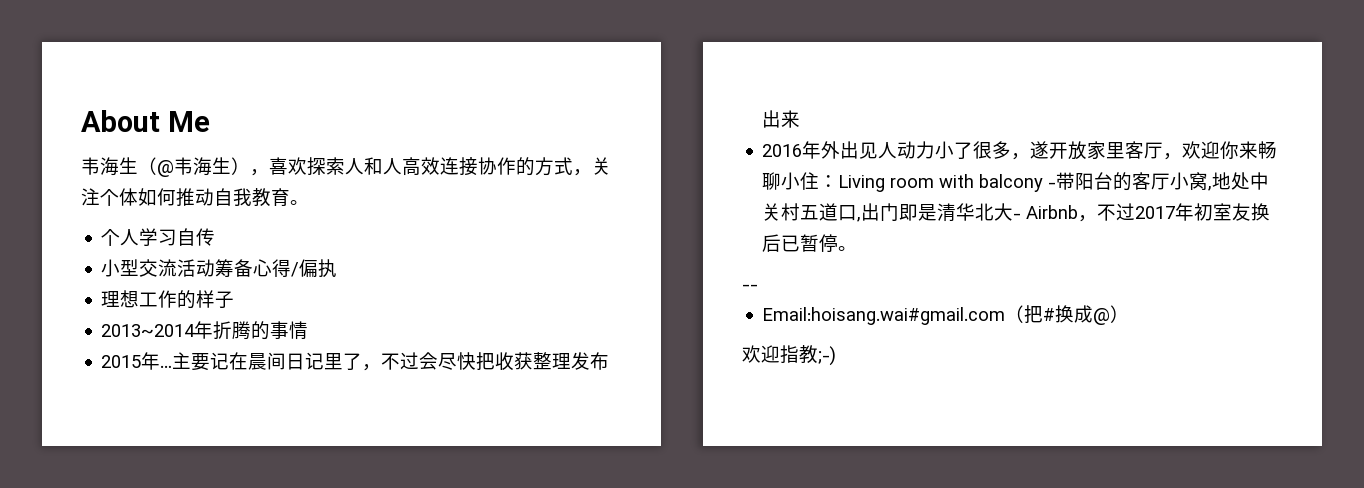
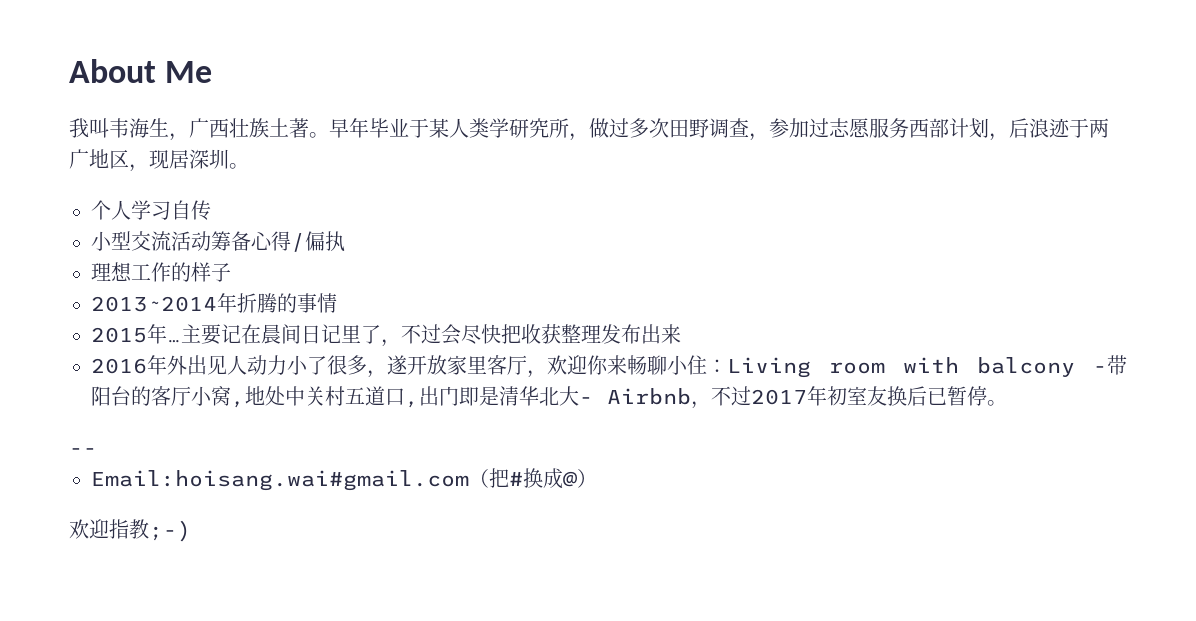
- 韦海生（@韦海生），喜欢探索人和人高效连接协作的方式，关注个体如何推动自我教育。
+ 我叫韦海生，广西壮族土著。早年毕业于某人类学研究所，做过多次田野调查，参加过志愿服务西部计划，后浪迹于两广地区，现居深圳。

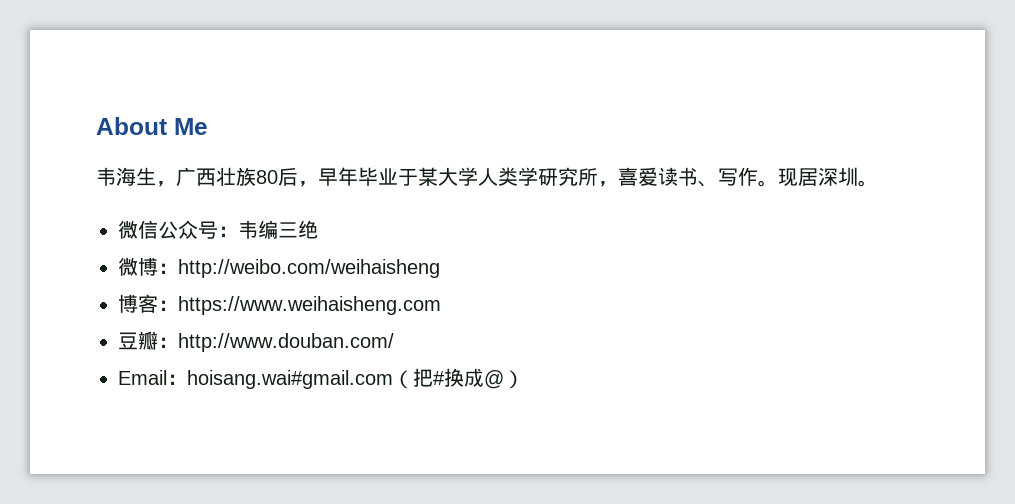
- 我叫韦海生，广西壮族土著。早年毕业于某人类学研究所，做过多次田野调查，参加过志愿服务西部计划，后浪迹于两广地区，现居深圳。
- 个人学习自传
- 小型交流活动筹备心得/偏执
- 理想工作的样子
- 2013~2014年折腾的事情
- 2015年…主要记在晨间日记里了，不过会尽快把收获整理发布出来
- 2016年外出见人动力小了很多，遂开放家里客厅，欢迎你来畅聊小住：Living room with balcony -带阳台的客厅小窝,地处中关村五道口,出门即是清华北大- Airbnb，不过2017年初室友换后已暂停。
- --
- Email:hoisang.wai#gmail.com（把#换成@）
+ 韦海生，广西壮族80后，早年毕业于某大学人类学研究所，喜爱读书、写作。现居深圳。
+ 微信公众号：韦编三绝
+ 微博：http://weibo.com/weihaisheng
+ 博客：https://www.weihaisheng.com
+ 豆瓣：http://www.douban.com/
+ Email：hoisang.wai#gmail.com（把#换成@）
- 欢迎指教;-)

